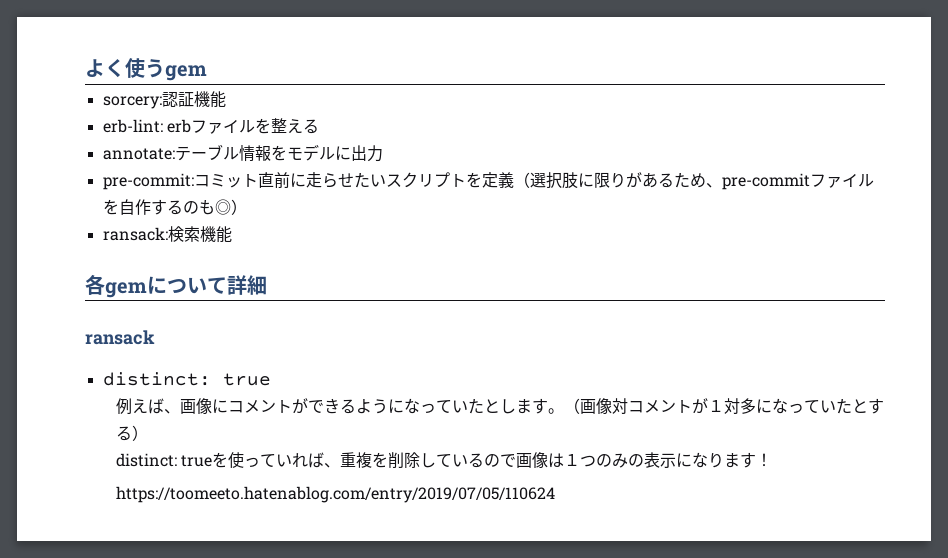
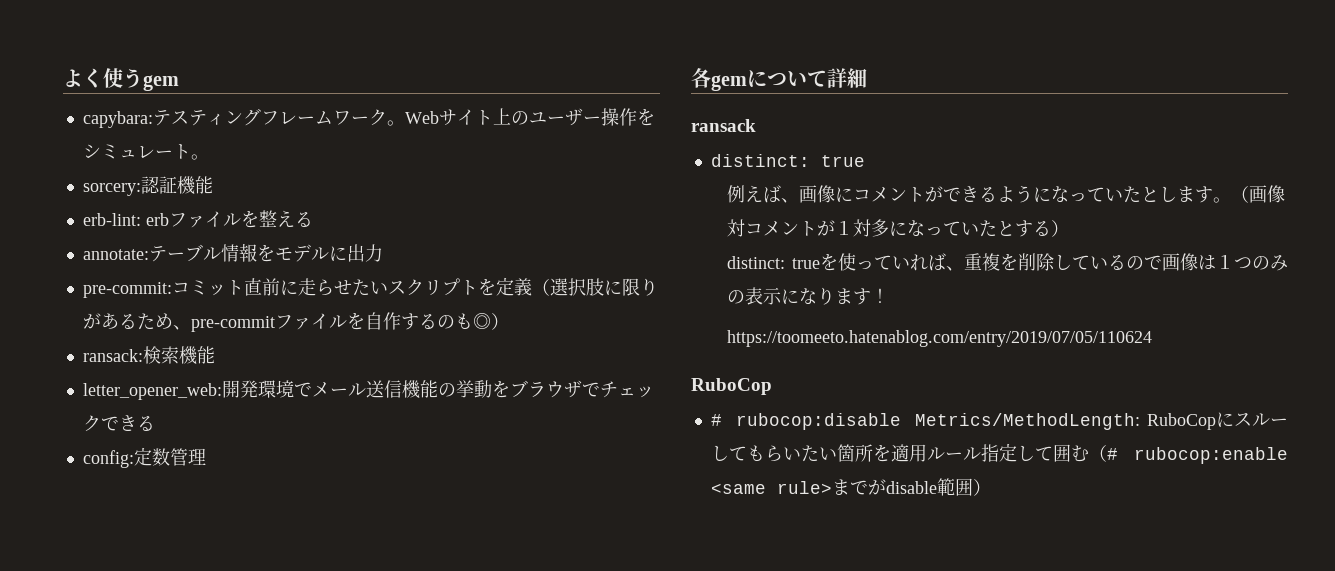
+ capybara:テスティングフレームワーク。Webサイト上のユーザー操作をシミュレート。
+ letter_opener_web:開発環境でメール送信機能の挙動をブラウザでチェックできる
+ config:定数管理
  https://toomeeto.hatenablog.com/entry/2019/07/05/110624
+ RuboCop
+ # rubocop:disable Metrics/MethodLength: RuboCopにスルーしてもらいたい箇所を適用ルール指定して囲む（# rubocop:enable <same rule>までがdisable範囲）

